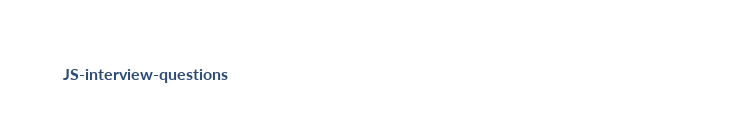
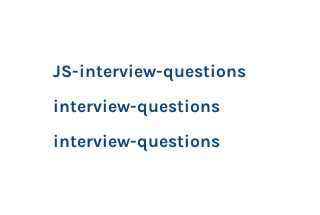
  JS-interview-questions
+ interview-questions
+ interview-questions

